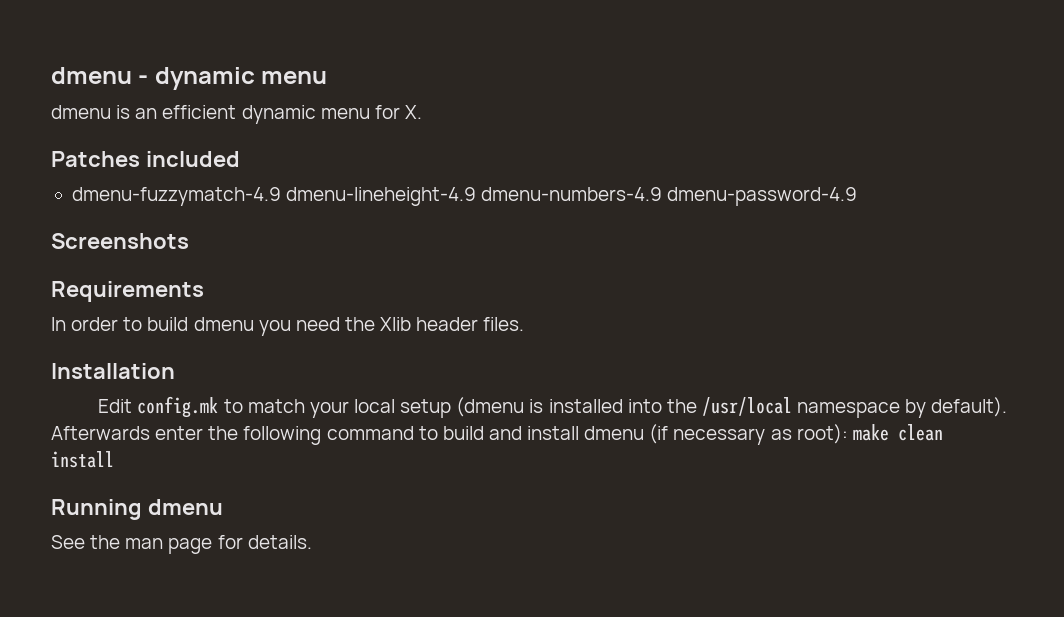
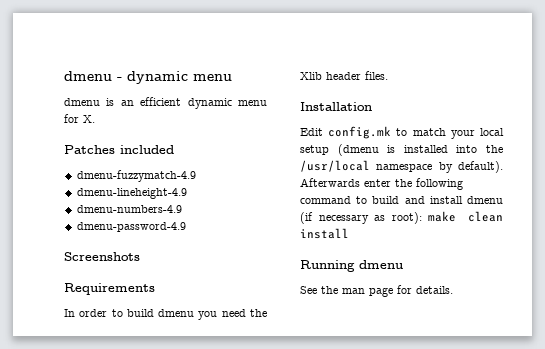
- dmenu-fuzzymatch-4.9 dmenu-lineheight-4.9 dmenu-numbers-4.9 dmenu-password-4.9
+ dmenu-fuzzymatch-4.9
+ dmenu-lineheight-4.9
+ dmenu-numbers-4.9
+ dmenu-password-4.9

